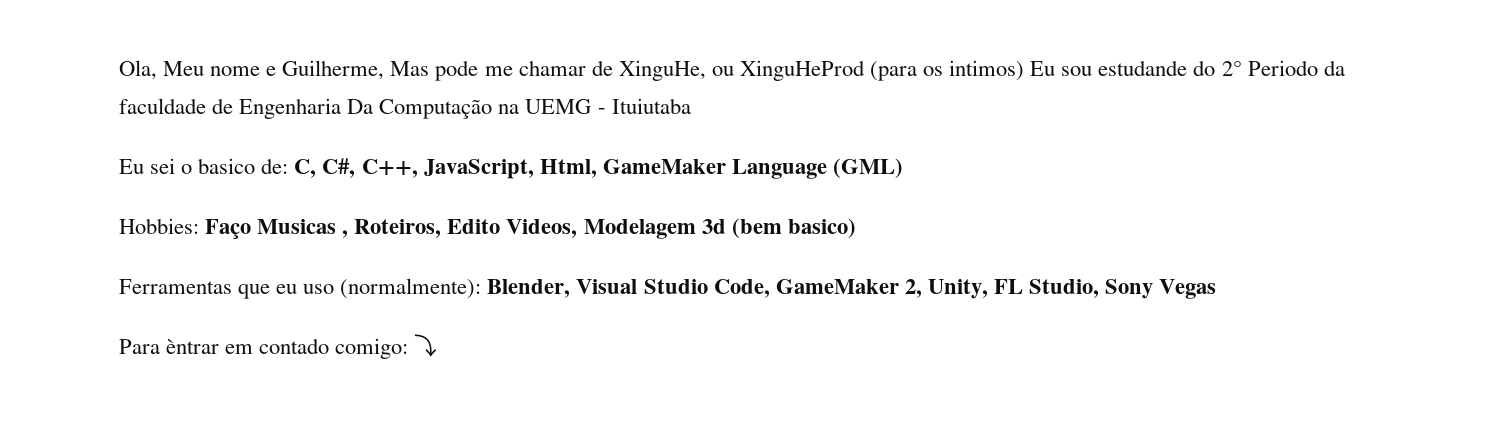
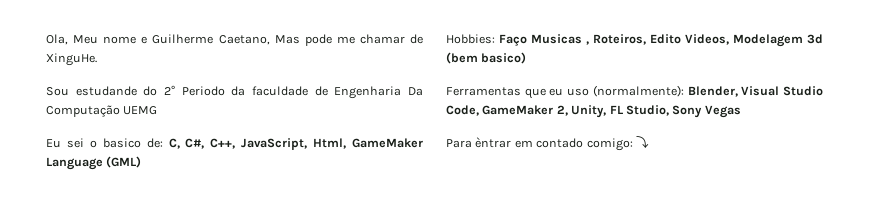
- Ola, Meu nome e Guilherme, Mas pode me chamar de XinguHe, ou XinguHeProd (para os intimos) Eu sou estudande do 2° Periodo da faculdade de Engenharia Da Computação na UEMG - Ituiutaba
+ Ola, Meu nome e Guilherme Caetano, Mas pode me chamar de XinguHe.
+ Sou estudande do 2° Periodo da faculdade de Engenharia Da Computação UEMG

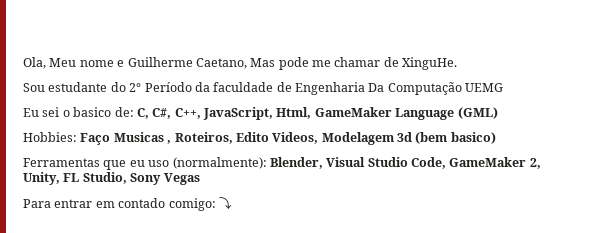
- Sou estudande do 2° Periodo da faculdade de Engenharia Da Computação UEMG
+ Sou estudante do 2° Período da faculdade de Engenharia Da Computação UEMG
- Para èntrar em contado comigo: ⤵
+ Para entrar em contado comigo: ⤵

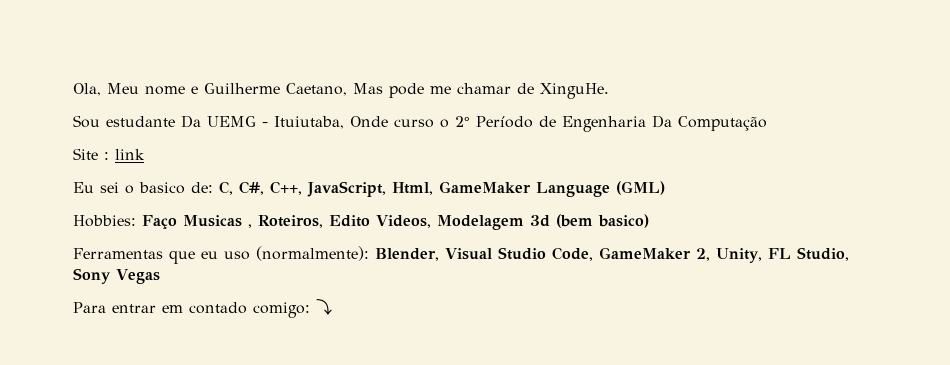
- Sou estudante do 2° Período da faculdade de Engenharia Da Computação UEMG
+ Sou estudante Da UEMG - Ituiutaba, Onde curso o 2° Período de Engenharia Da Computação
+ Site : link

